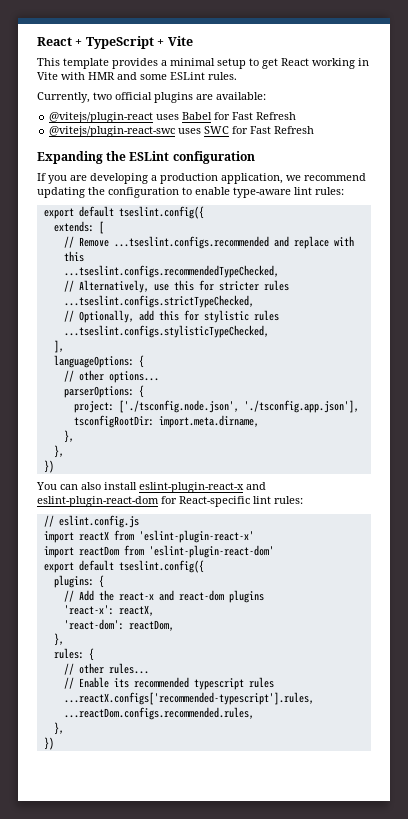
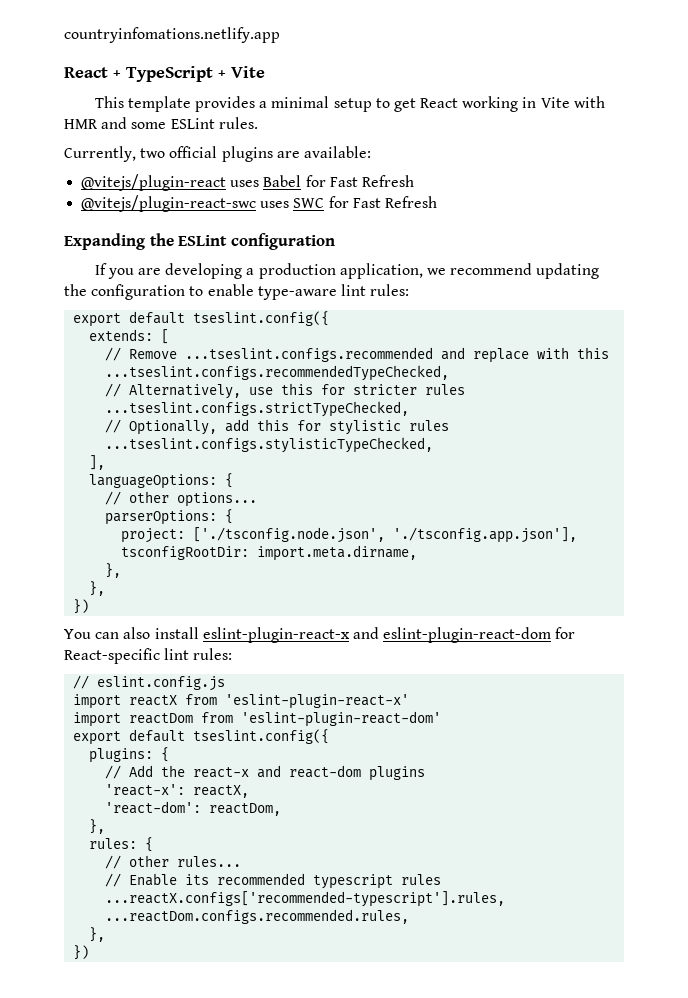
+ countryinfomations.netlify.app

